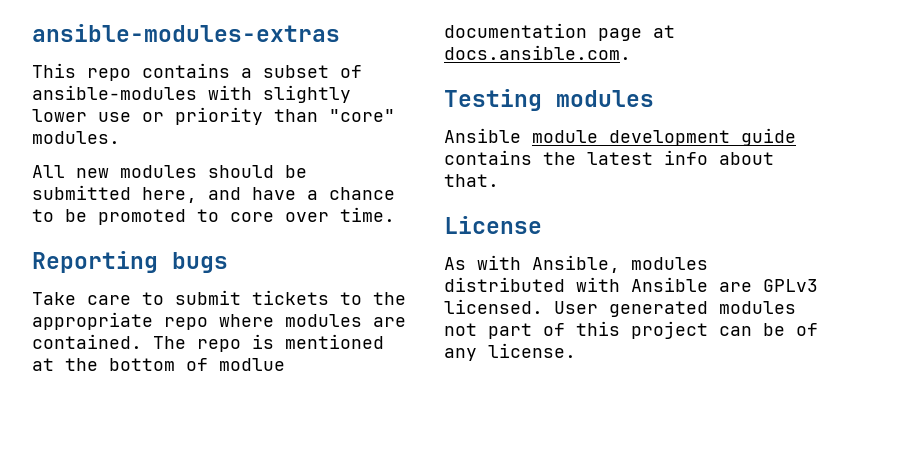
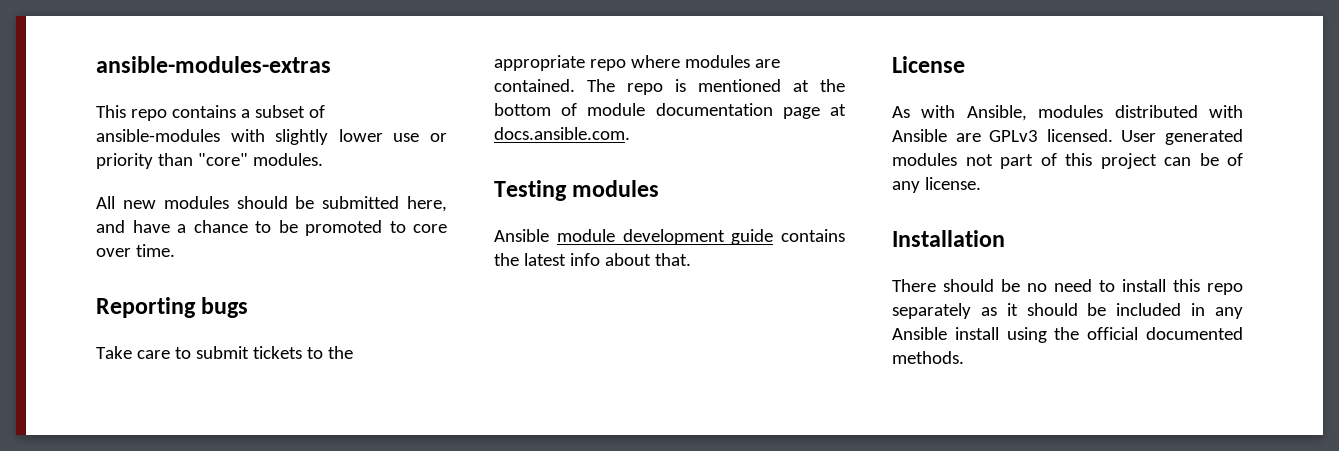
- The repo is mentioned at the bottom of modlue documentation page at docs.ansible.com.
+ The repo is mentioned at the bottom of module documentation page at docs.ansible.com.
+ Installation
+ There should be no need to install this repo separately as it should be included in any Ansible install using the official documented methods.

